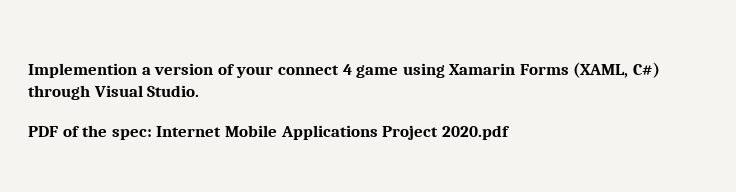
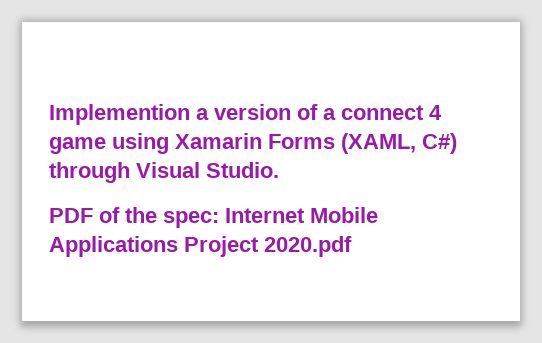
- Implemention a version of your connect 4 game using Xamarin Forms (XAML, C#) through Visual Studio.
+ Implemention a version of a connect 4 game using Xamarin Forms (XAML, C#) through Visual Studio.

